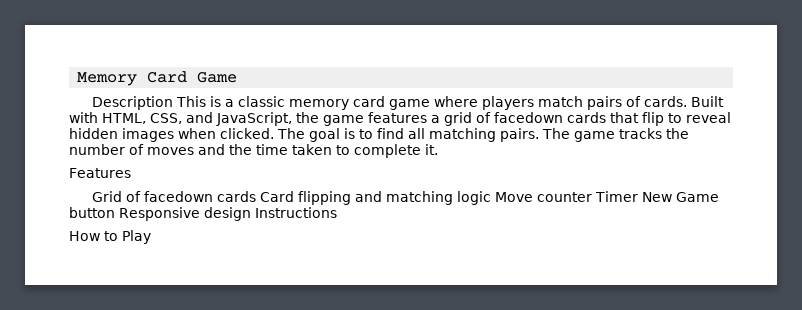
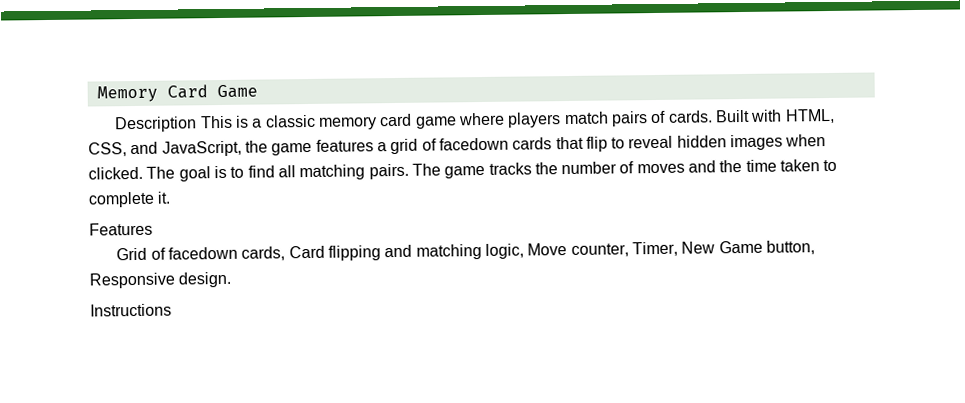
- Grid of facedown cards Card flipping and matching logic Move counter Timer New Game button Responsive design Instructions
- How to Play
+ Grid of facedown cards, Card flipping and matching logic, Move counter, Timer, New Game button, Responsive design.
+ Instructions

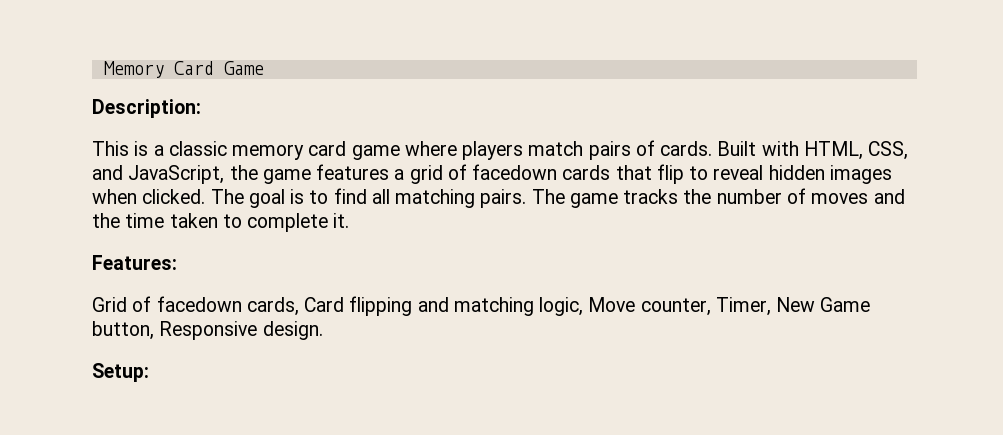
- Description This is a classic memory card game where players match pairs of cards.
+ Description:
+ This is a classic memory card game where players match pairs of cards.
- Features
+ Features:
- Instructions
+ Setup:

